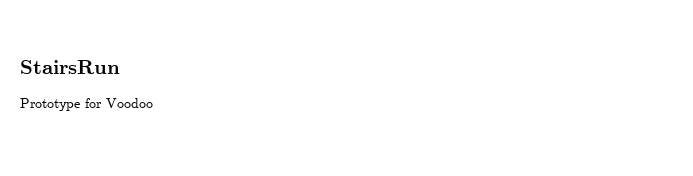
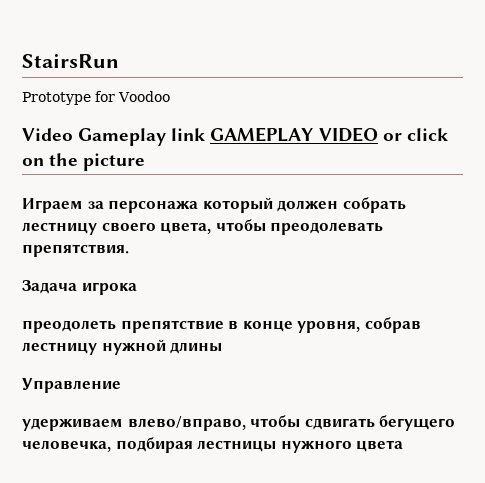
+ Video Gameplay link GAMEPLAY VIDEO or click on the picture
+ Играем за персонажа который должен собрать лестницу своего цвета, чтобы преодолевать препятствия.
+ Задача игрока
+ преодолеть препятствие в конце уровня, собрав лестницу нужной длины
+ Управление
+ удерживаем влево/вправо, чтобы сдвигать бегущего человечка, подбирая лестницы нужного цвета

